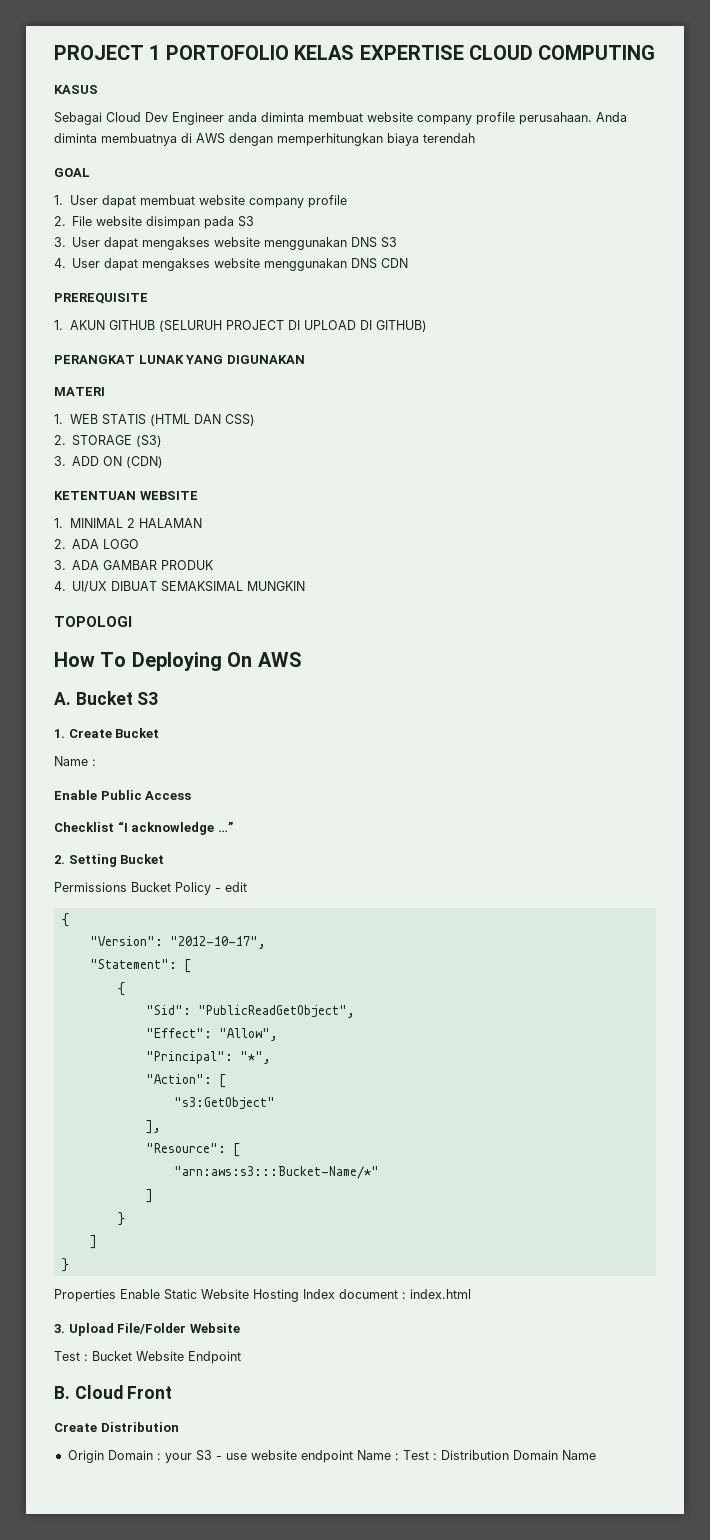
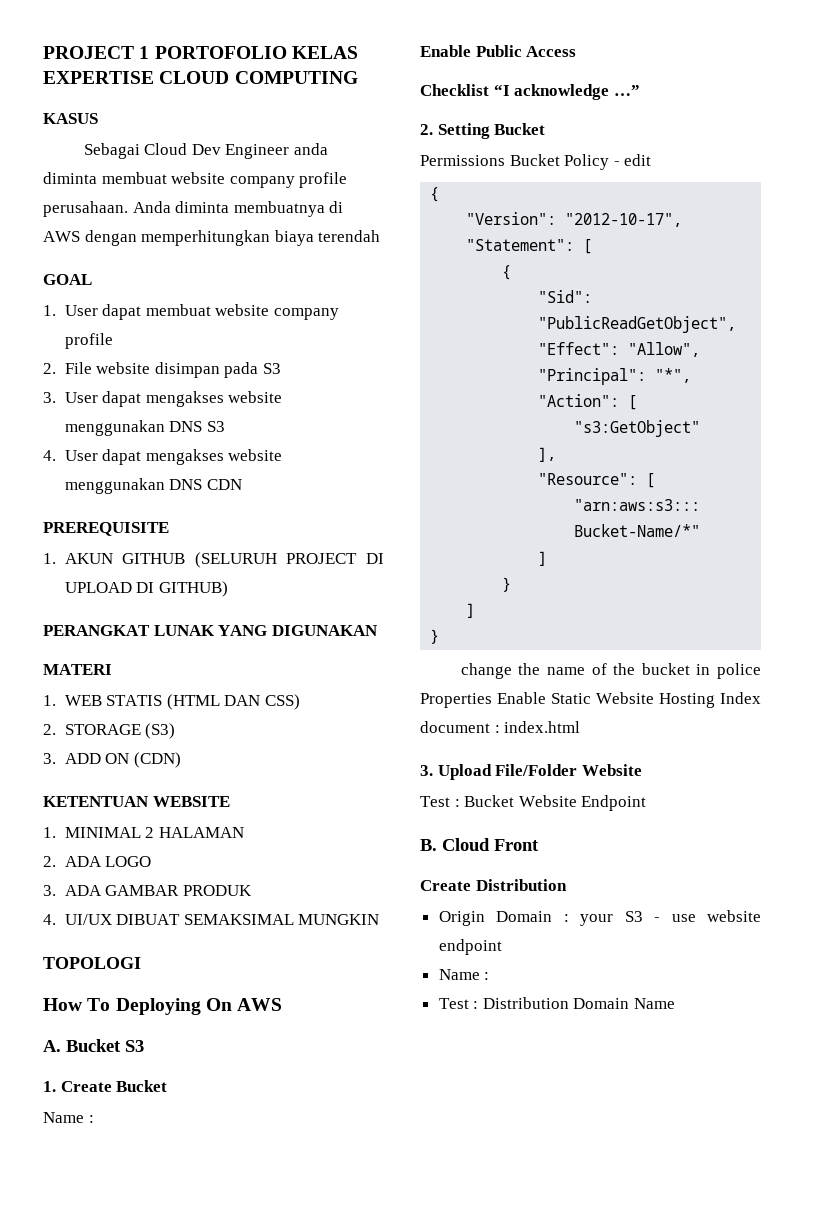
- Properties Enable Static Website Hosting Index document : index.html
+ change the name of the bucket in police Properties Enable Static Website Hosting Index document : index.html
- Origin Domain : your S3 - use website endpoint Name : Test : Distribution Domain Name
+ Origin Domain : your S3 - use website endpoint
+ Name :
+ Test : Distribution Domain Name

